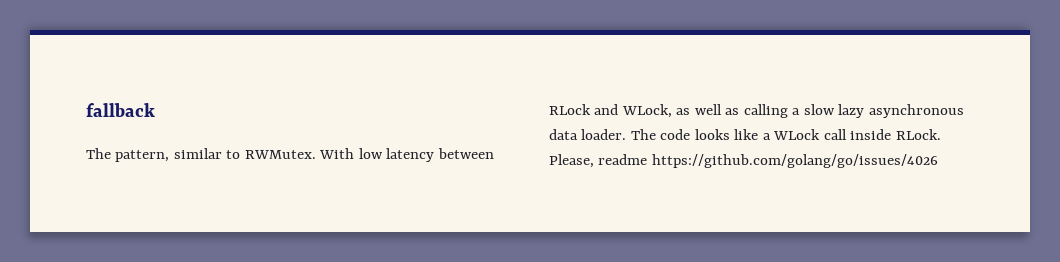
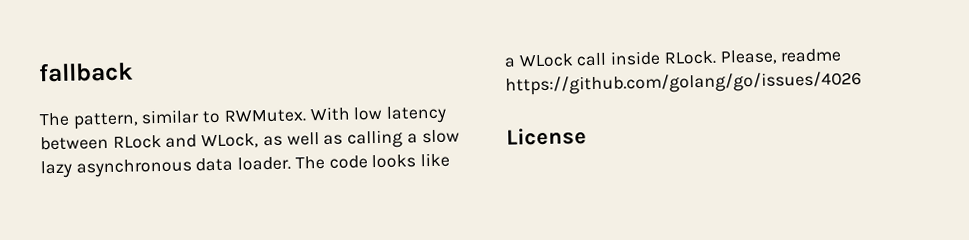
+ License

